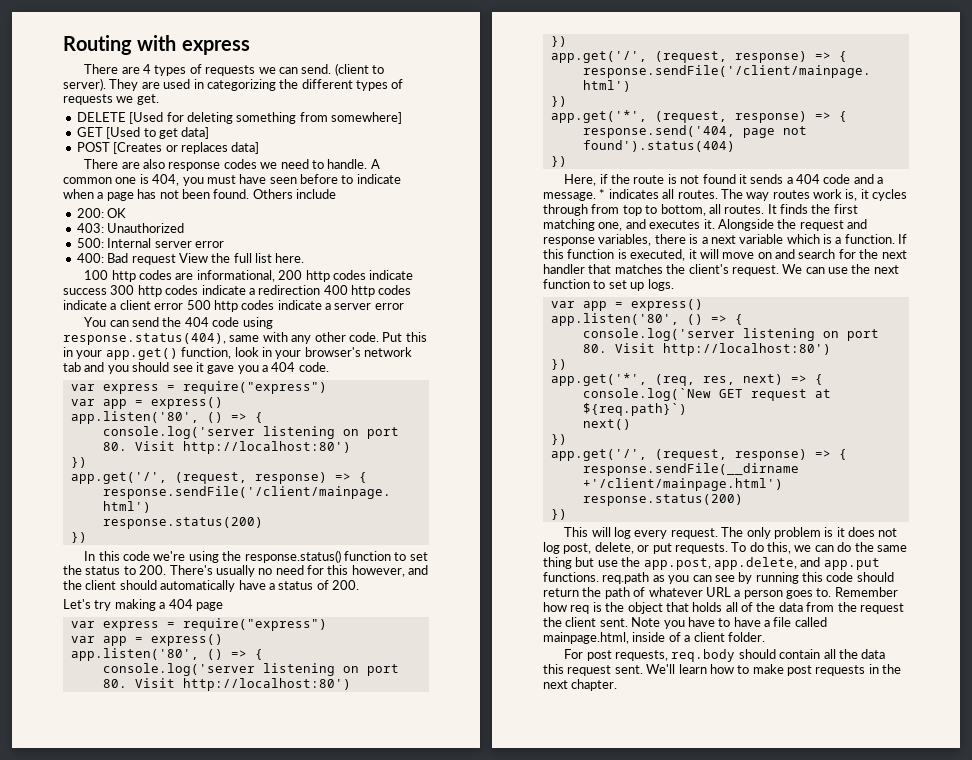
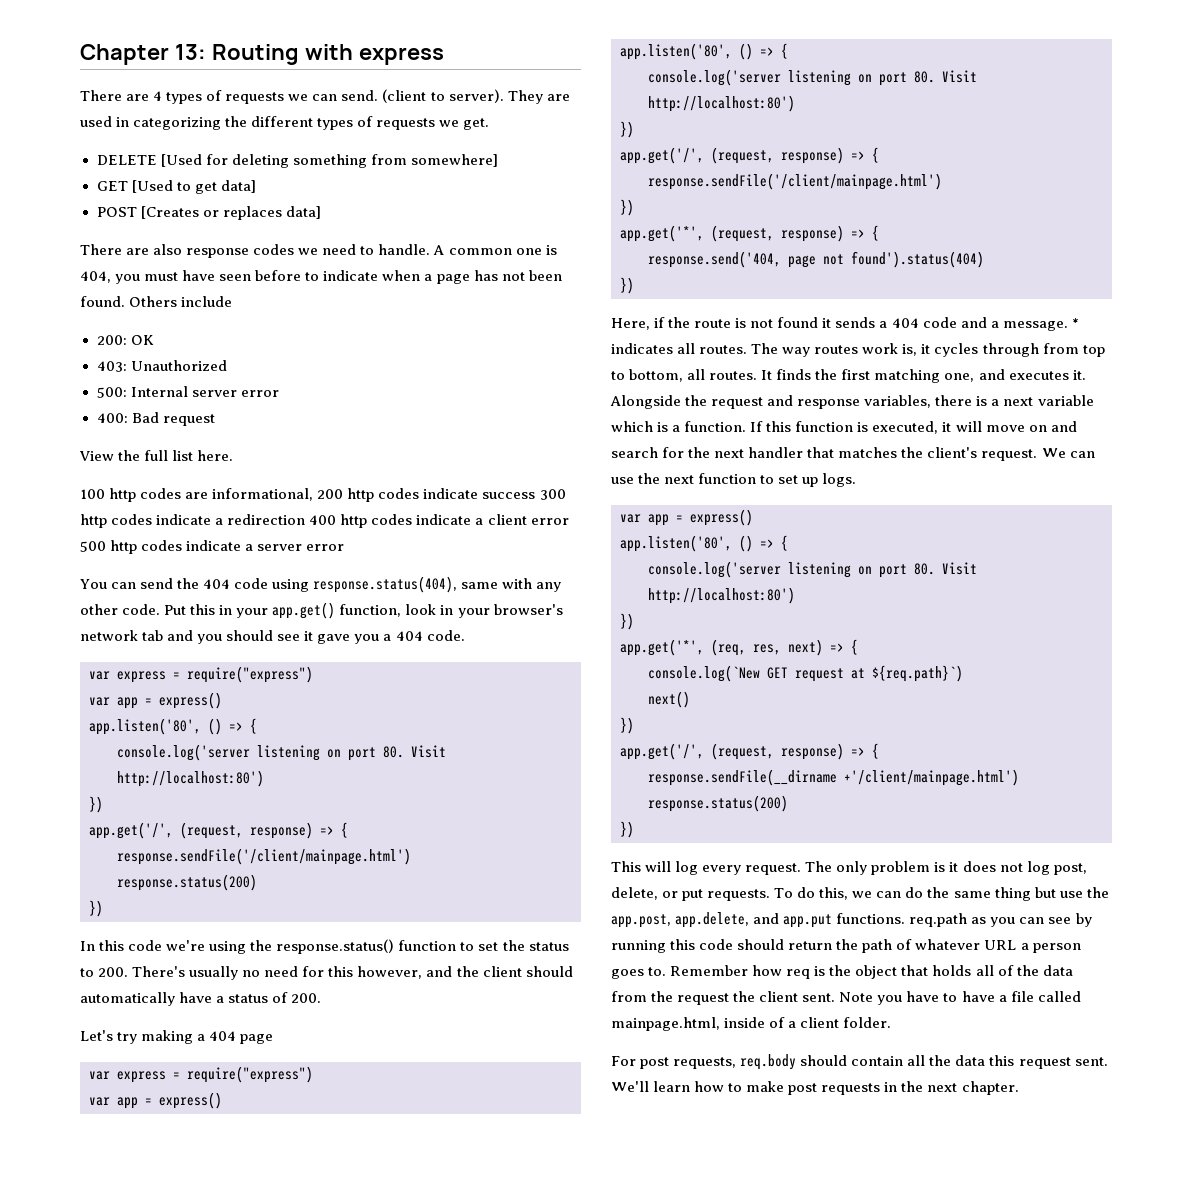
- Routing with express
+ Chapter 13: Routing with express
- 400: Bad request View the full list here.
+ 400: Bad request
+ View the full list here.

